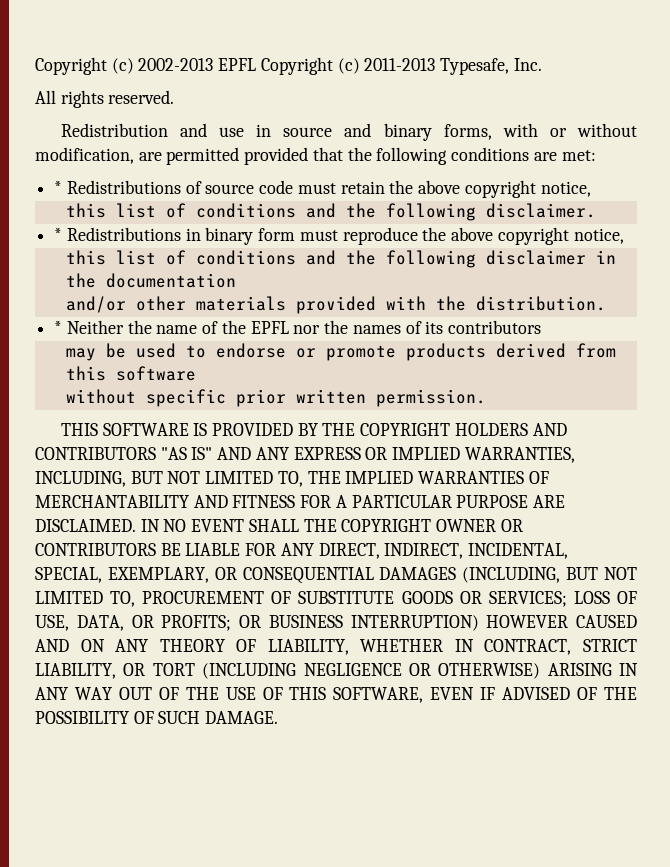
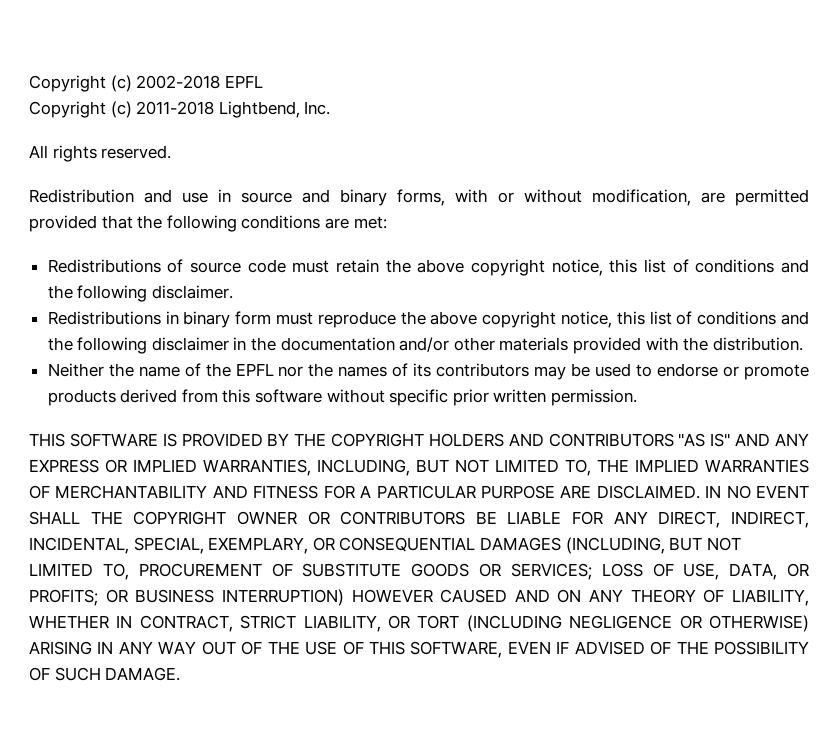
- Copyright (c) 2002-2013 EPFL Copyright (c) 2011-2013 Typesafe, Inc.
+ Copyright (c) 2002-2018 EPFL
+ Copyright (c) 2011-2018 Lightbend, Inc.
- * Redistributions of source code must retain the above copyright notice,
- this list of conditions and the following disclaimer.
+ Redistributions of source code must retain the above copyright notice, this list of conditions and the following disclaimer.
- * Redistributions in binary form must reproduce the above copyright notice,
- this list of conditions and the following disclaimer in the documentation
- and/or other materials provided with the distribution.
+ Redistributions in binary form must reproduce the above copyright notice, this list of conditions and the following disclaimer in the documentation and/or other materials provided with the distribution.
- * Neither the name of the EPFL nor the names of its contributors
- may be used to endorse or promote products derived from this software
- without specific prior written permission.
+ Neither the name of the EPFL nor the names of its contributors may be used to endorse or promote products derived from this software without specific prior written permission.

